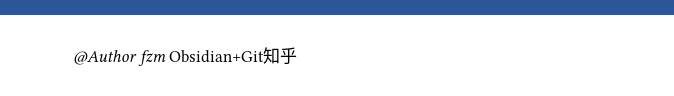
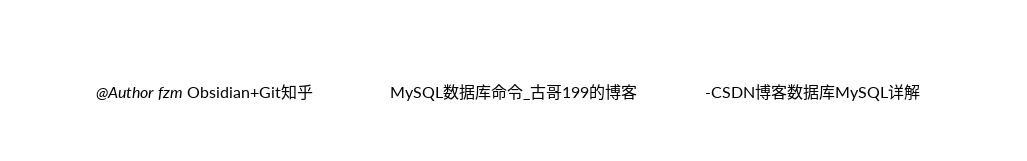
- @Author fzm Obsidian+Git知乎
+ @Author fzm Obsidian+Git知乎MySQL数据库命令_古哥199的博客-CSDN博客数据库MySQL详解

